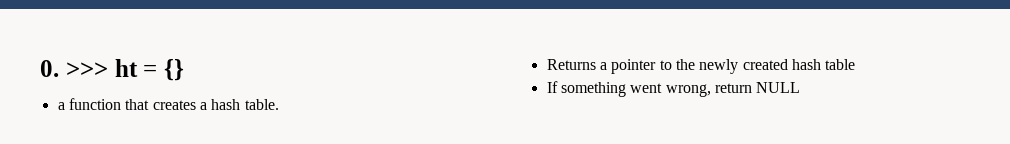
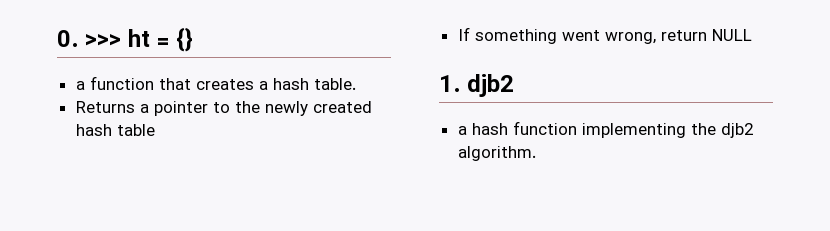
+ 1. djb2
+ a hash function implementing the djb2 algorithm.

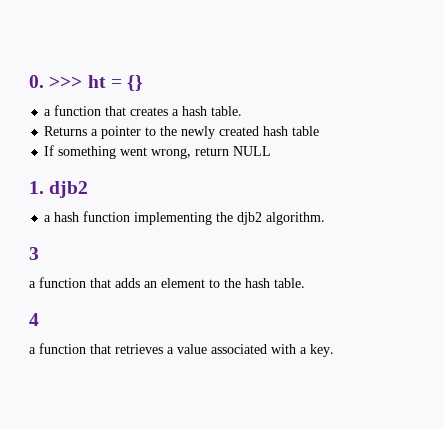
+ 3
+ a function that adds an element to the hash table.
+ 4
+ a function that retrieves a value associated with a key.

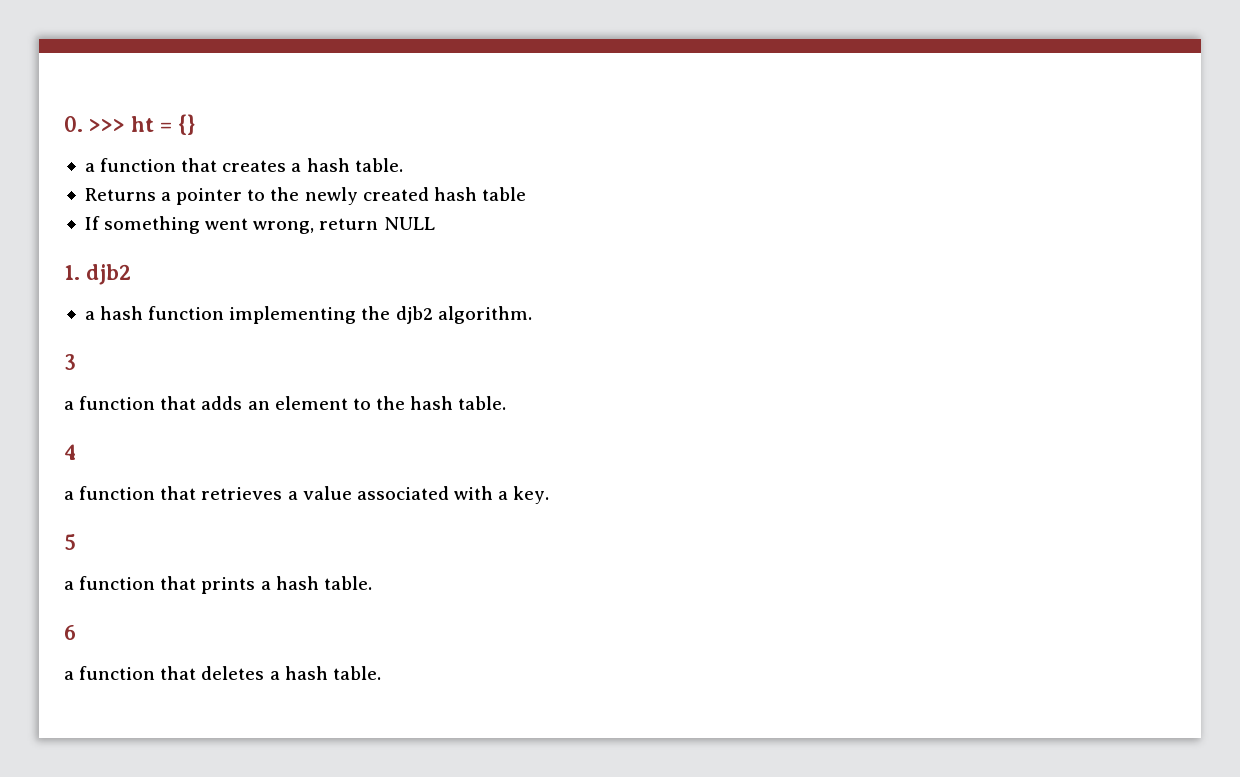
+ 5
+ a function that prints a hash table.
+ 6
+ a function that deletes a hash table.

